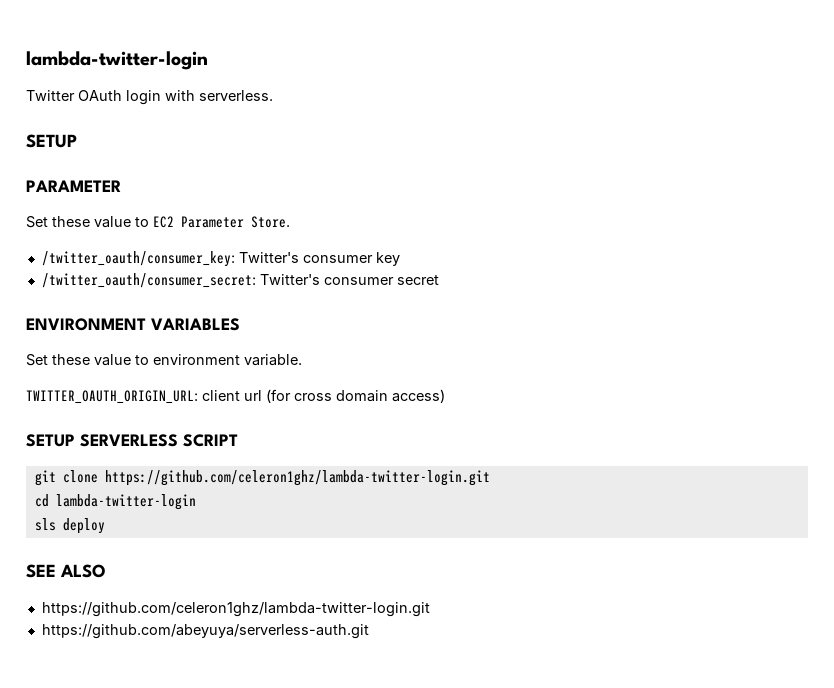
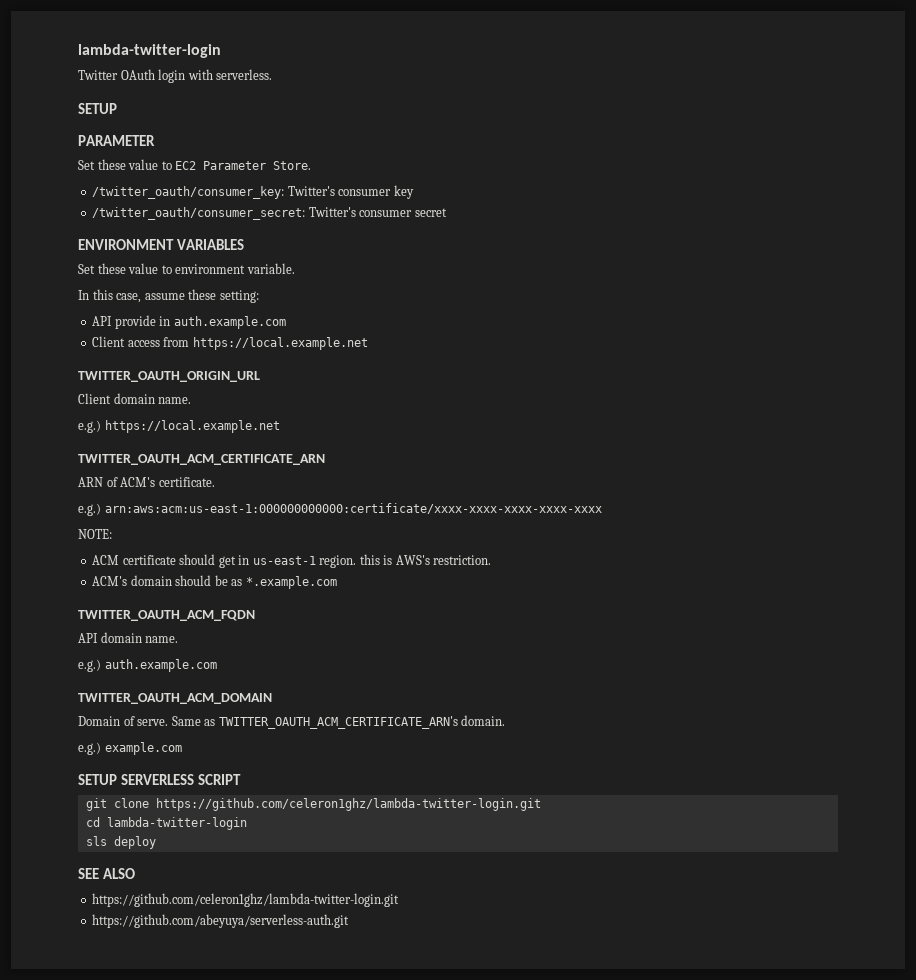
- TWITTER_OAUTH_ORIGIN_URL: client url (for cross domain access)
+ In this case, assume these setting:
+ API provide in auth.example.com
+ Client access from https://local.example.net
+ TWITTER_OAUTH_ORIGIN_URL
+ Client domain name.
+ e.g.) https://local.example.net
+ TWITTER_OAUTH_ACM_CERTIFICATE_ARN
+ ARN of ACM's certificate.
+ e.g.) arn:aws:acm:us-east-1:000000000000:certificate/xxxx-xxxx-xxxx-xxxx-xxxx
+ NOTE:
+ ACM certificate should get in us-east-1 region. this is AWS's restriction.
+ ACM's domain should be as *.example.com
+ TWITTER_OAUTH_ACM_FQDN
+ API domain name.
+ e.g.) auth.example.com
+ TWITTER_OAUTH_ACM_DOMAIN
+ Domain of serve. Same as TWITTER_OAUTH_ACM_CERTIFICATE_ARN's domain.
+ e.g.) example.com

